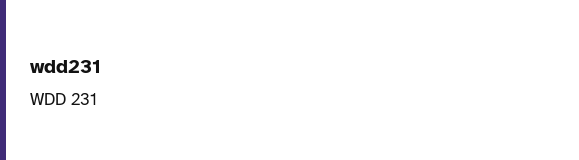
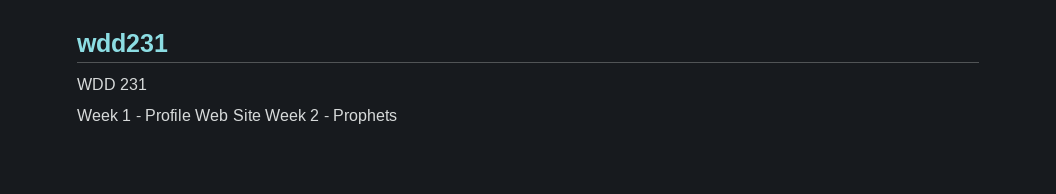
+ Week 1 - Profile Web Site Week 2 - Prophets

